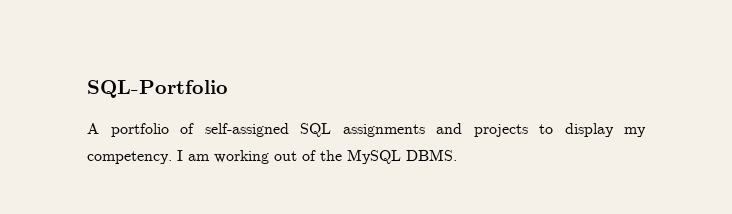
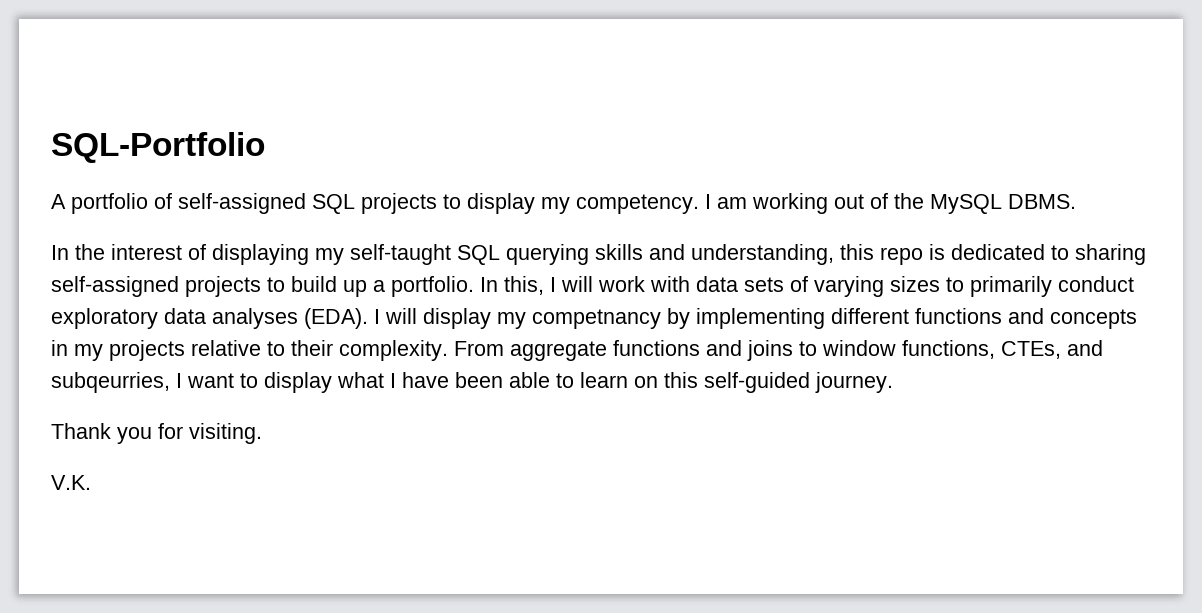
- A portfolio of self-assigned SQL assignments and projects to display my competency.
+ A portfolio of self-assigned SQL projects to display my competency.
+ In the interest of displaying my self-taught SQL querying skills and understanding, this repo is dedicated to sharing self-assigned projects to build up a portfolio. In this, I will work with data sets of varying sizes to primarily conduct exploratory data analyses (EDA). I will display my competnancy by implementing different functions and concepts in my projects relative to their complexity. From aggregate functions and joins to window functions, CTEs, and subqeurries, I want to display what I have been able to learn on this self-guided journey.
+ Thank you for visiting.
+ V.K.

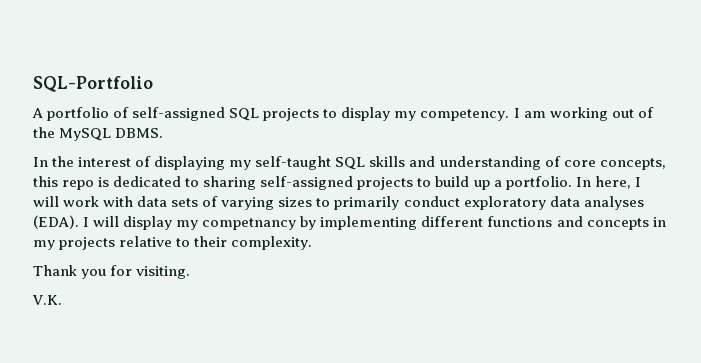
- In the interest of displaying my self-taught SQL querying skills and understanding, this repo is dedicated to sharing self-assigned projects to build up a portfolio.
+ In the interest of displaying my self-taught SQL skills and understanding of core concepts, this repo is dedicated to sharing self-assigned projects to build up a portfolio.
- In this, I will work with data sets of varying sizes to primarily conduct exploratory data analyses (EDA).
+ In here, I will work with data sets of varying sizes to primarily conduct exploratory data analyses (EDA).
- From aggregate functions and joins to window functions, CTEs, and subqeurries, I want to display what I have been able to learn on this self-guided journey.

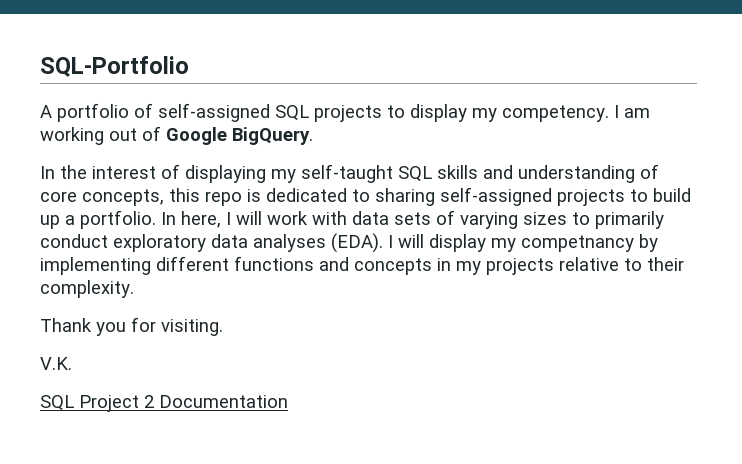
- I am working out of the MySQL DBMS.
+ I am working out of Google BigQuery.
+ SQL Project 2 Documentation

